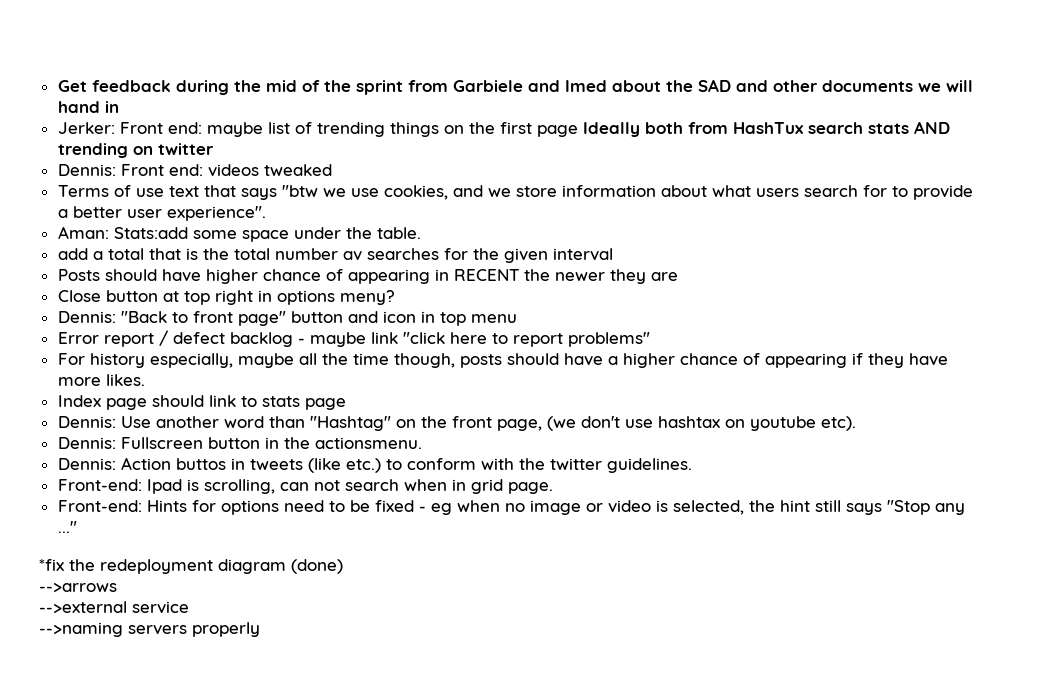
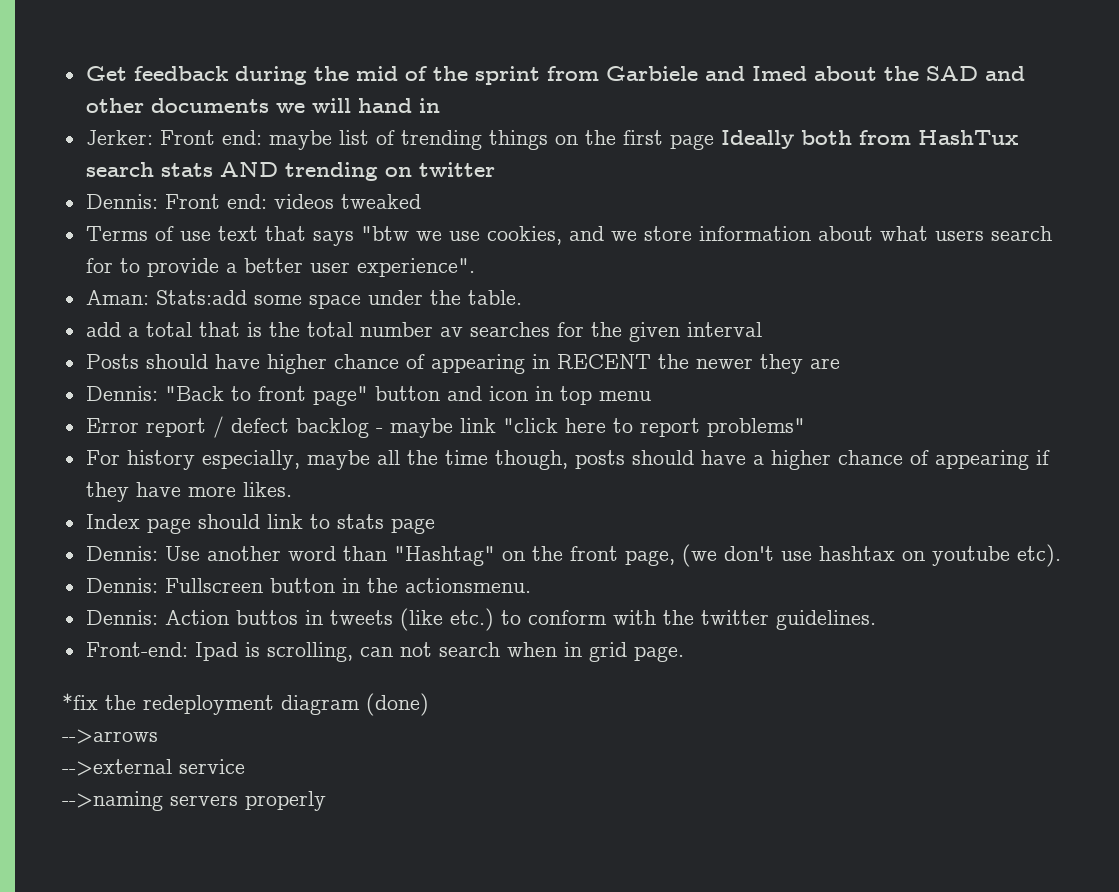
- Close button at top right in options meny?
- Front-end: Hints for options need to be fixed - eg when no image or video is selected, the hint still says "Stop any ..."

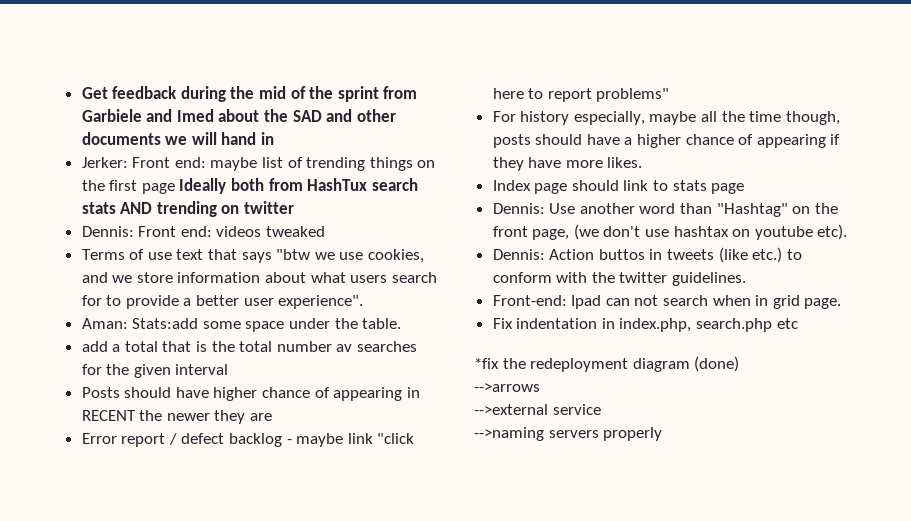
- Dennis: "Back to front page" button and icon in top menu
- Dennis: Fullscreen button in the actionsmenu.
- Front-end: Ipad is scrolling, can not search when in grid page.
+ Front-end: Ipad can not search when in grid page.
+ Fix indentation in index.php, search.php etc

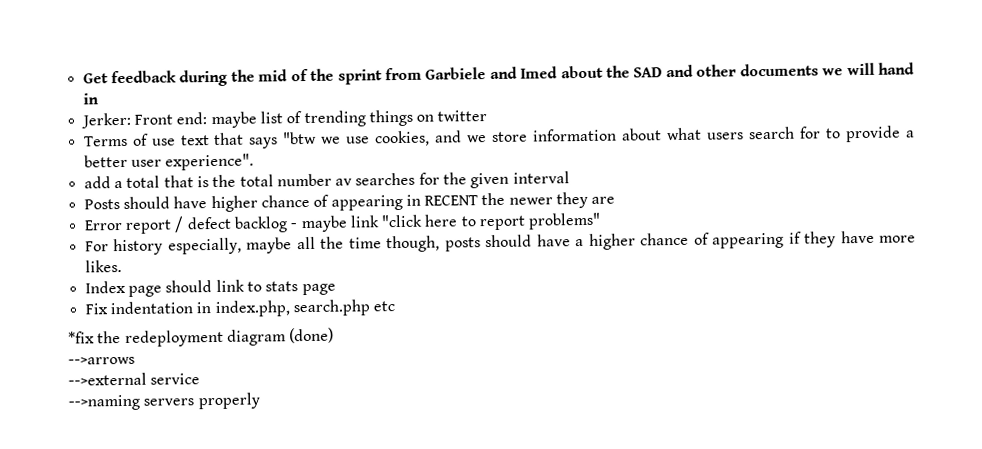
- Jerker: Front end: maybe list of trending things on the first page Ideally both from HashTux search stats AND trending on twitter
- Dennis: Front end: videos tweaked
+ Jerker: Front end: maybe list of trending things on twitter
- Aman: Stats:add some space under the table.
- Dennis: Use another word than "Hashtag" on the front page, (we don't use hashtax on youtube etc).
- Dennis: Action buttos in tweets (like etc.) to conform with the twitter guidelines.
- Front-end: Ipad can not search when in grid page.

